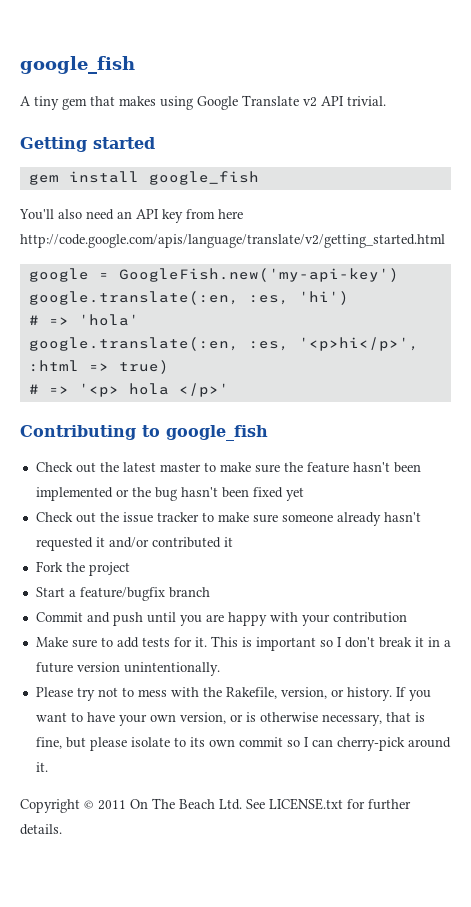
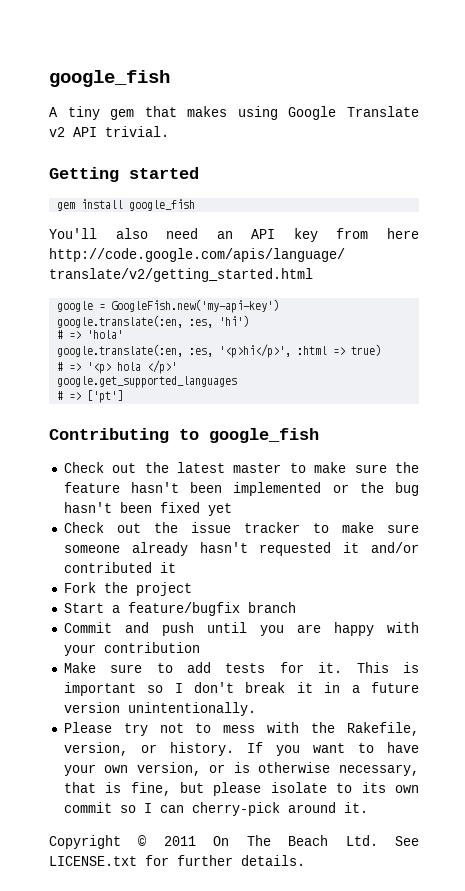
+ google.get_supported_languages
+ # => ['pt']

